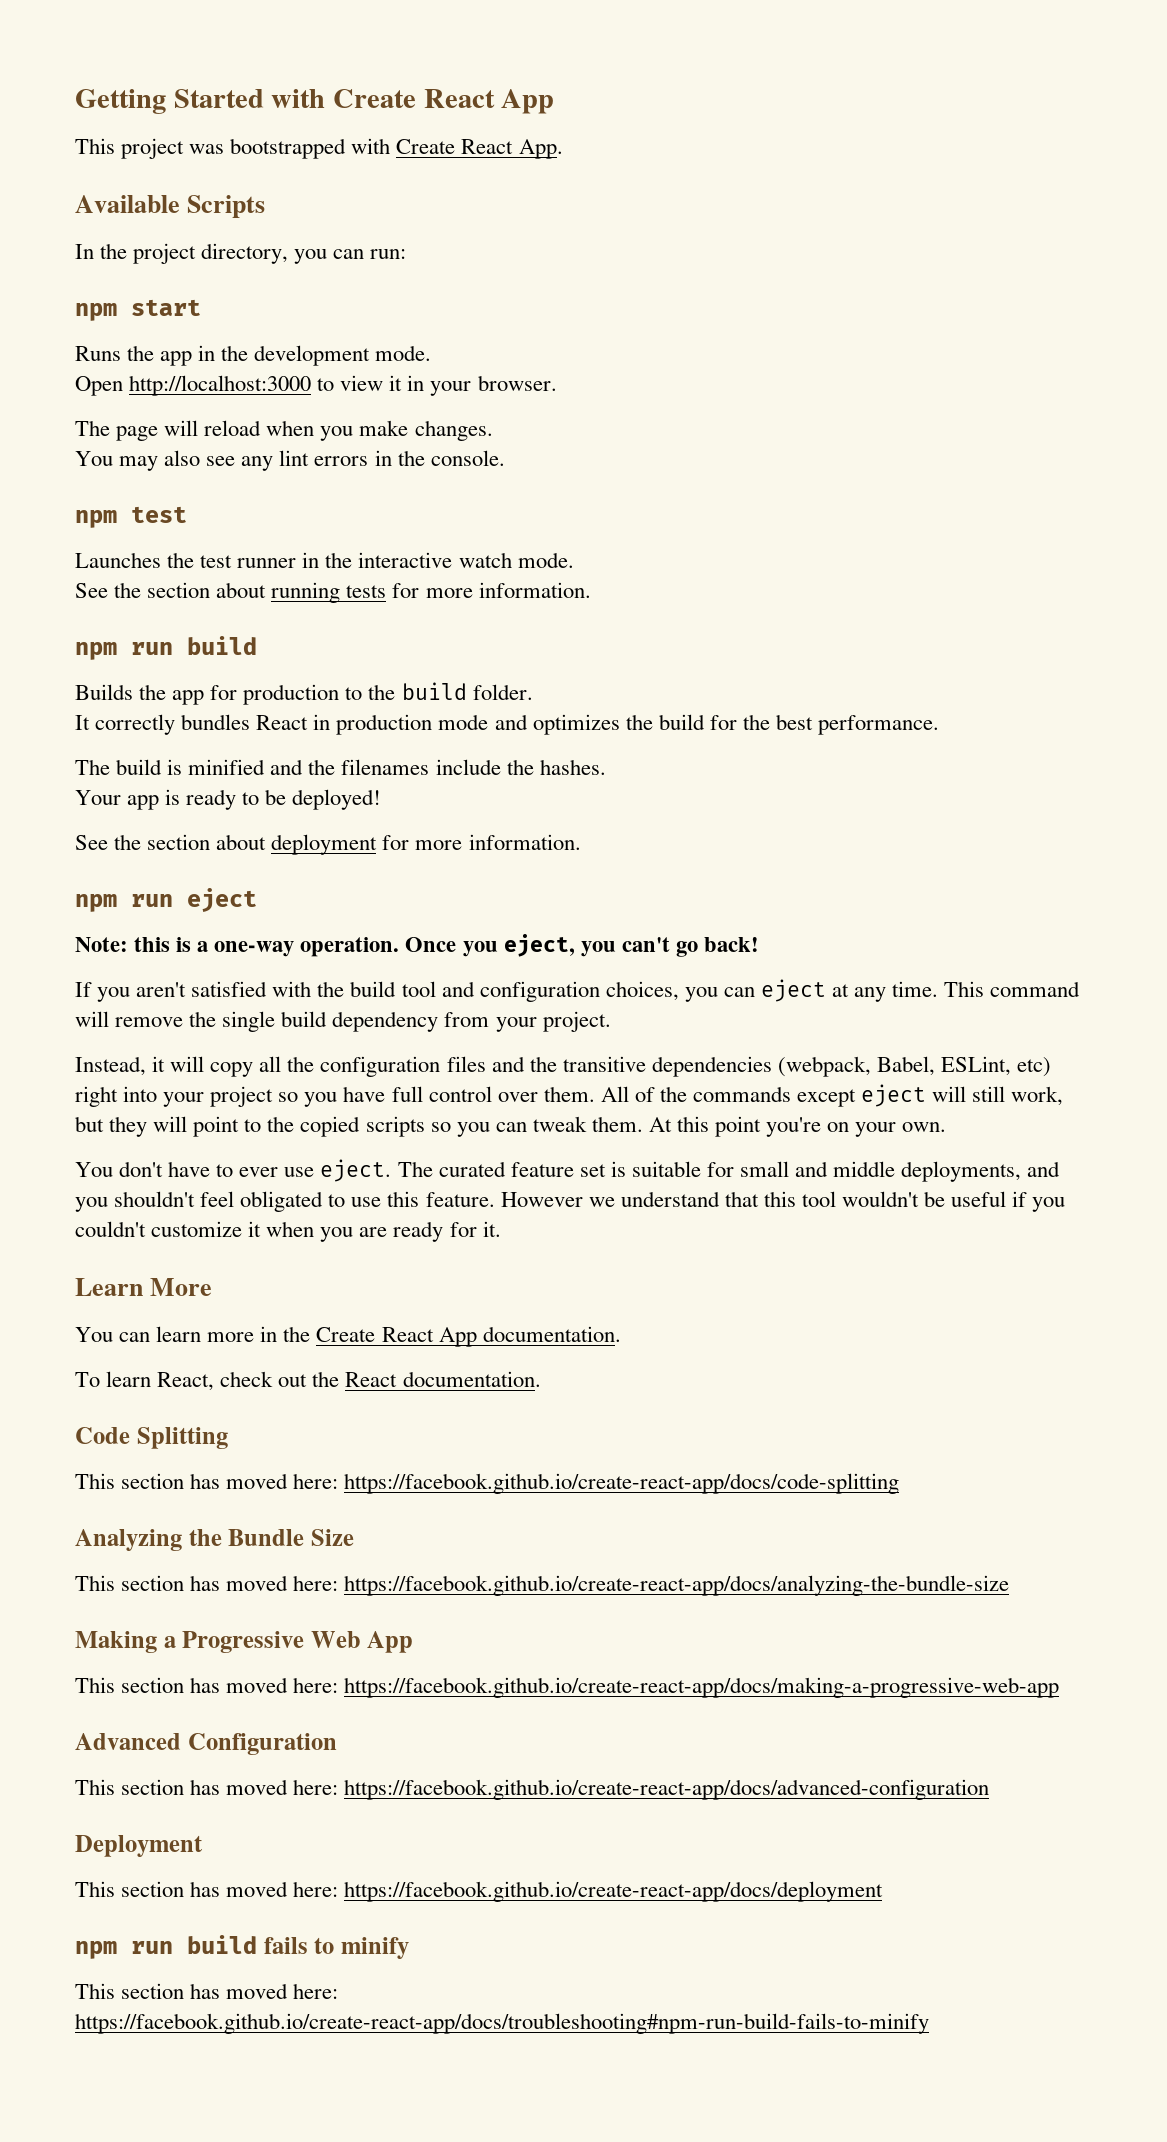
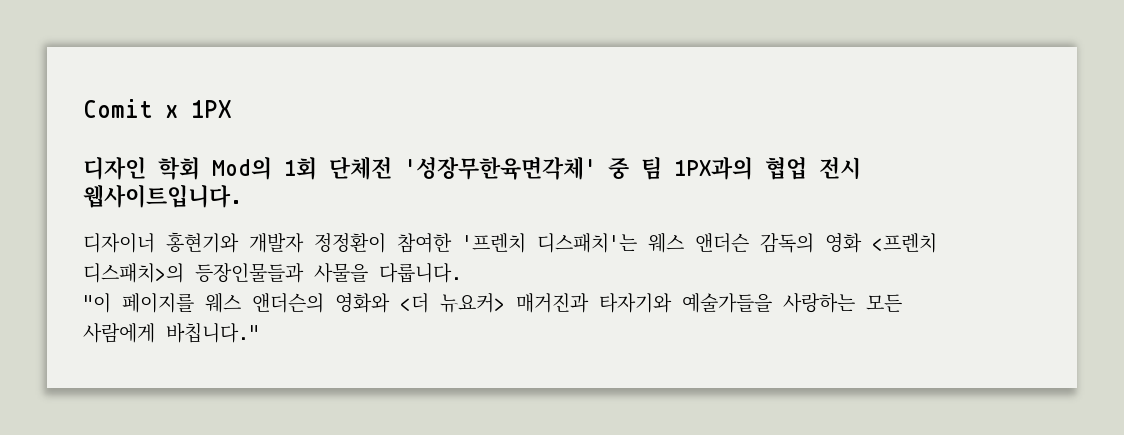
- Getting Started with Create React App
- This project was bootstrapped with Create React App.
- Available Scripts
- In the project directory, you can run:
- npm start
- Runs the app in the development mode.
- Open http://localhost:3000 to view it in your browser.
- The page will reload when you make changes.
- You may also see any lint errors in the console.
- npm test
- Launches the test runner in the interactive watch mode.
- See the section about running tests for more information.
- npm run build
- Builds the app for production to the build folder.
- It correctly bundles React in production mode and optimizes the build for the best performance.
- The build is minified and the filenames include the hashes.
- Your app is ready to be deployed!
- See the section about deployment for more information.
- npm run eject
- Note: this is a one-way operation. Once you eject, you can't go back!
- If you aren't satisfied with the build tool and configuration choices, you can eject at any time. This command will remove the single build dependency from your project.
- Instead, it will copy all the configuration files and the transitive dependencies (webpack, Babel, ESLint, etc) right into your project so you have full control over them. All of the commands except eject will still work, but they will point to the copied scripts so you can tweak them. At this point you're on your own.
- You don't have to ever use eject. The curated feature set is suitable for small and middle deployments, and you shouldn't feel obligated to use this feature. However we understand that this tool wouldn't be useful if you couldn't customize it when you are ready for it.
- Learn More
- You can learn more in the Create React App documentation.
- To learn React, check out the React documentation.
- Code Splitting
- This section has moved here: https://facebook.github.io/create-react-app/docs/code-splitting
- Analyzing the Bundle Size
- This section has moved here: https://facebook.github.io/create-react-app/docs/analyzing-the-bundle-size
- Making a Progressive Web App
- This section has moved here: https://facebook.github.io/create-react-app/docs/making-a-progressive-web-app
- Advanced Configuration
- This section has moved here: https://facebook.github.io/create-react-app/docs/advanced-configuration
- Deployment
- This section has moved here: https://facebook.github.io/create-react-app/docs/deployment
- npm run build fails to minify
- This section has moved here: https://facebook.github.io/create-react-app/docs/troubleshooting#npm-run-build-fails-to-minify
+ Comit x 1PX
+ 디자인 학회 Mod의 1회 단체전 '성장무한육면각체' 중 팀 1PX과의 협업 전시 웹사이트입니다.
+ 디자이너 홍현기와 개발자 정정환이 참여한 '프렌치 디스패치'는 웨스 앤더슨 감독의 영화 <프렌치 디스패치>의 등장인물들과 사물을 다룹니다.
+ "이 페이지를 웨스 앤더슨의 영화와 <더 뉴요커> 매거진과 타자기와 예술가들을 사랑하는 모든 사람에게 바칩니다."

